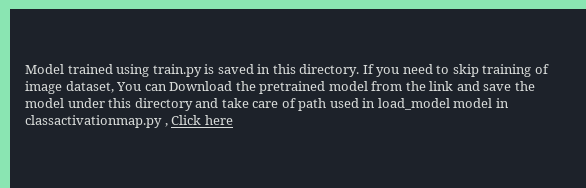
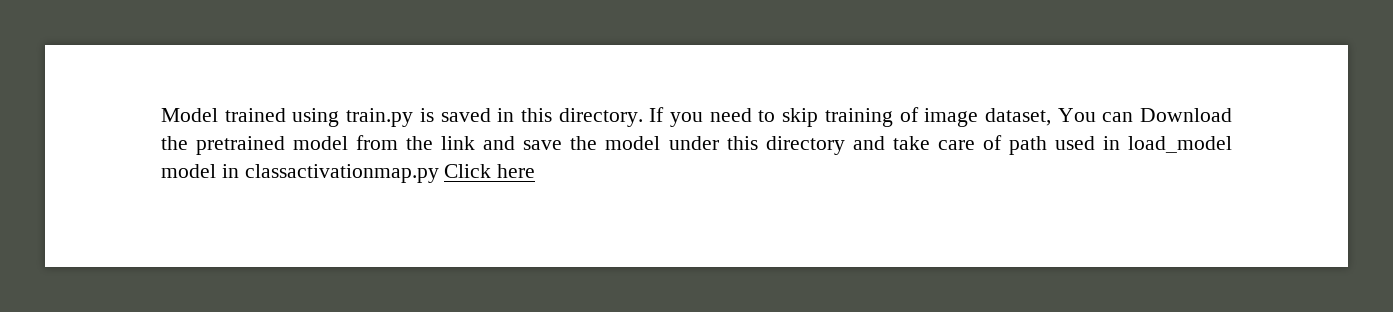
- If you need to skip training of image dataset, You can Download the pretrained model from the link and save the model under this directory and take care of path used in load_model model in classactivationmap.py , Click here
+ If you need to skip training of image dataset, You can Download the pretrained model from the link and save the model under this directory and take care of path used in load_model model in classactivationmap.py Click here

